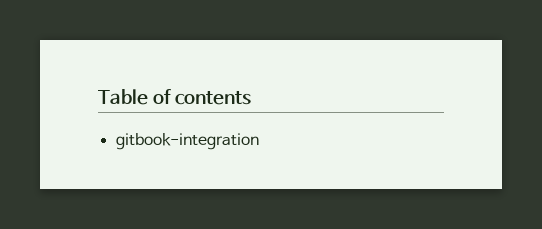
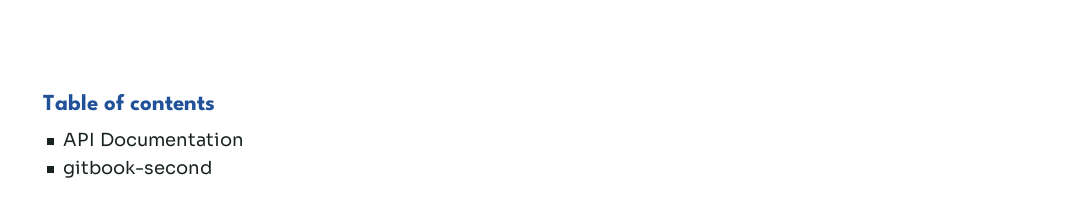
- gitbook-integration
+ API Documentation
+ gitbook-second

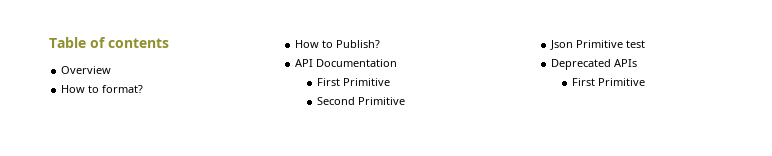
+ Overview
+ How to format?
+ How to Publish?
  API Documentation
- gitbook-second
+ First Primitive
+ Second Primitive
+ Json Primitive test
+ Deprecated APIs
+ First Primitive

